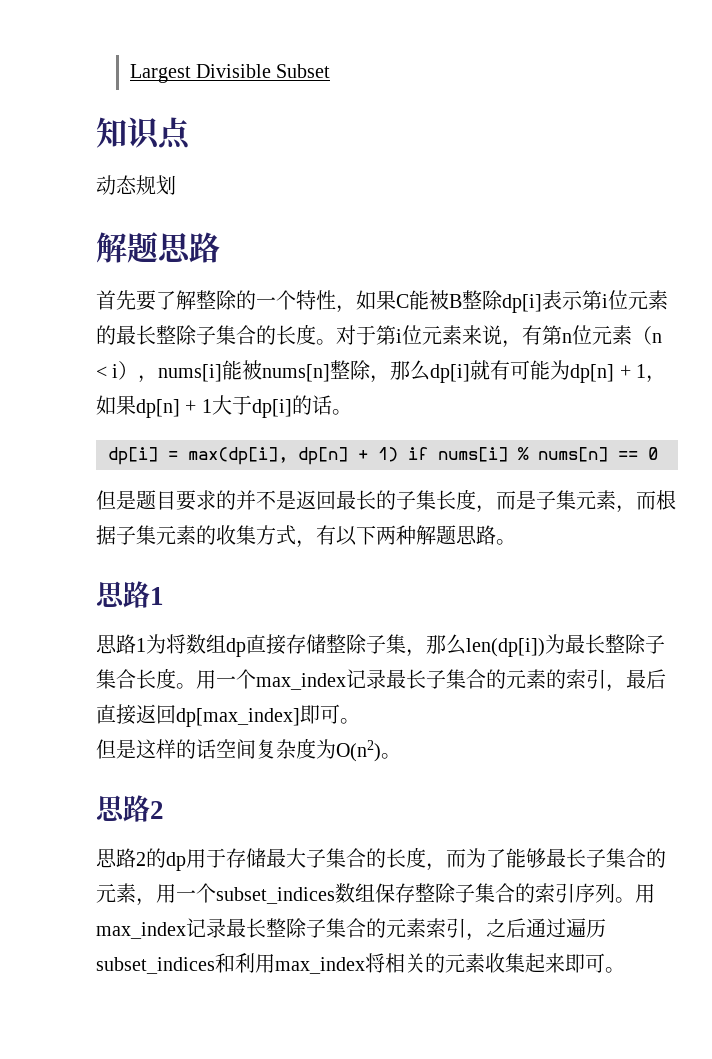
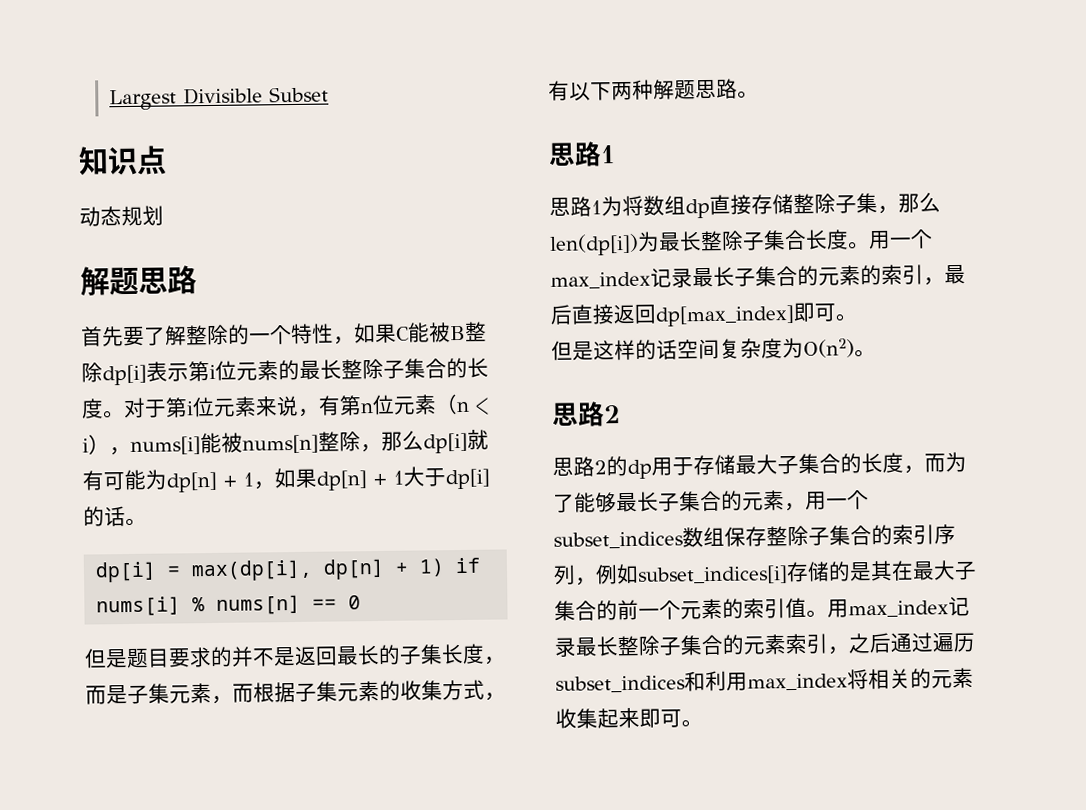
- 思路2的dp用于存储最大子集合的长度，而为了能够最长子集合的元素，用一个subset_indices数组保存整除子集合的索引序列。
+ 思路2的dp用于存储最大子集合的长度，而为了能够最长子集合的元素，用一个subset_indices数组保存整除子集合的索引序列，例如subset_indices[i]存储的是其在最大子集合的前一个元素的索引值。

